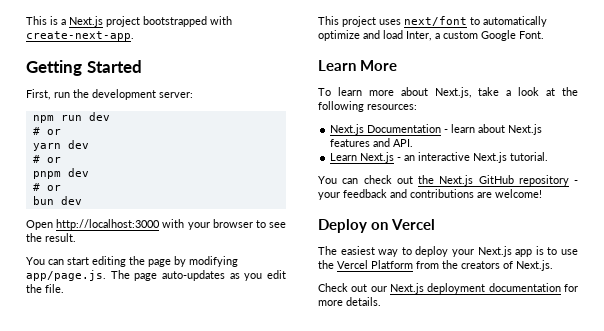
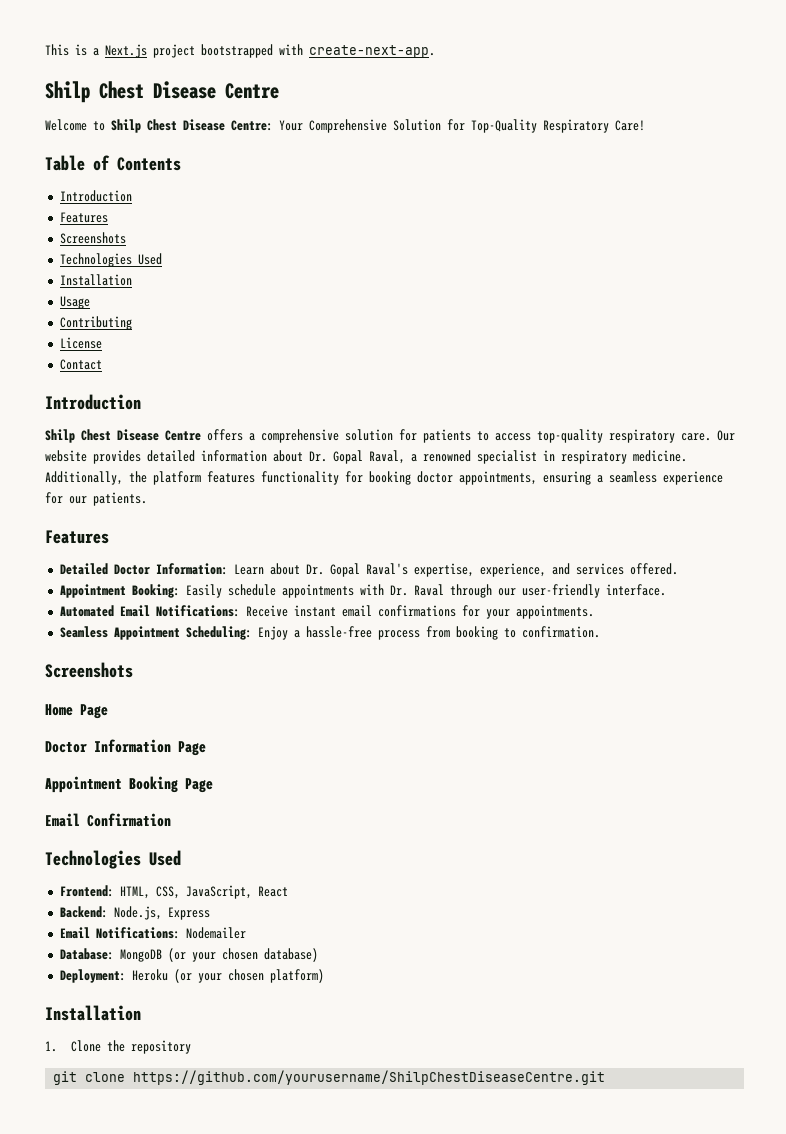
  This is a Next.js project bootstrapped with create-next-app.
- Getting Started
- First, run the development server:
- npm run dev
- # or
- yarn dev
- # or
- pnpm dev
- # or
- bun dev
- Open http://localhost:3000 with your browser to see the result.
- You can start editing the page by modifying app/page.js. The page auto-updates as you edit the file.
- This project uses next/font to automatically optimize and load Inter, a custom Google Font.
- Learn More
- To learn more about Next.js, take a look at the following resources:
- Next.js Documentation - learn about Next.js features and API.
- Learn Next.js - an interactive Next.js tutorial.
- You can check out the Next.js GitHub repository - your feedback and contributions are welcome!
- Deploy on Vercel
- The easiest way to deploy your Next.js app is to use the Vercel Platform from the creators of Next.js.
- Check out our Next.js deployment documentation for more details.
+ Shilp Chest Disease Centre
+ Welcome to Shilp Chest Disease Centre: Your Comprehensive Solution for Top-Quality Respiratory Care!
+ Table of Contents
+ Introduction
+ Features
+ Screenshots
+ Technologies Used
+ Installation
+ Usage
+ Contributing
+ License
+ Contact
+ Introduction
+ Shilp Chest Disease Centre offers a comprehensive solution for patients to access top-quality respiratory care. Our website provides detailed information about Dr. Gopal Raval, a renowned specialist in respiratory medicine. Additionally, the platform features functionality for booking doctor appointments, ensuring a seamless experience for our patients.
+ Features
+ Detailed Doctor Information: Learn about Dr. Gopal Raval's expertise, experience, and services offered.
+ Appointment Booking: Easily schedule appointments with Dr. Raval through our user-friendly interface.
+ Automated Email Notifications: Receive instant email confirmations for your appointments.
+ Seamless Appointment Scheduling: Enjoy a hassle-free process from booking to confirmation.
+ Screenshots
+ Home Page
+ Doctor Information Page
+ Appointment Booking Page
+ Email Confirmation
+ Technologies Used
+ Frontend: HTML, CSS, JavaScript, React
+ Backend: Node.js, Express
+ Email Notifications: Nodemailer
+ Database: MongoDB (or your chosen database)
+ Deployment: Heroku (or your chosen platform)
+ Installation
+ 1. Clone the repository
+ git clone https://github.com/yourusername/ShilpChestDiseaseCentre.git

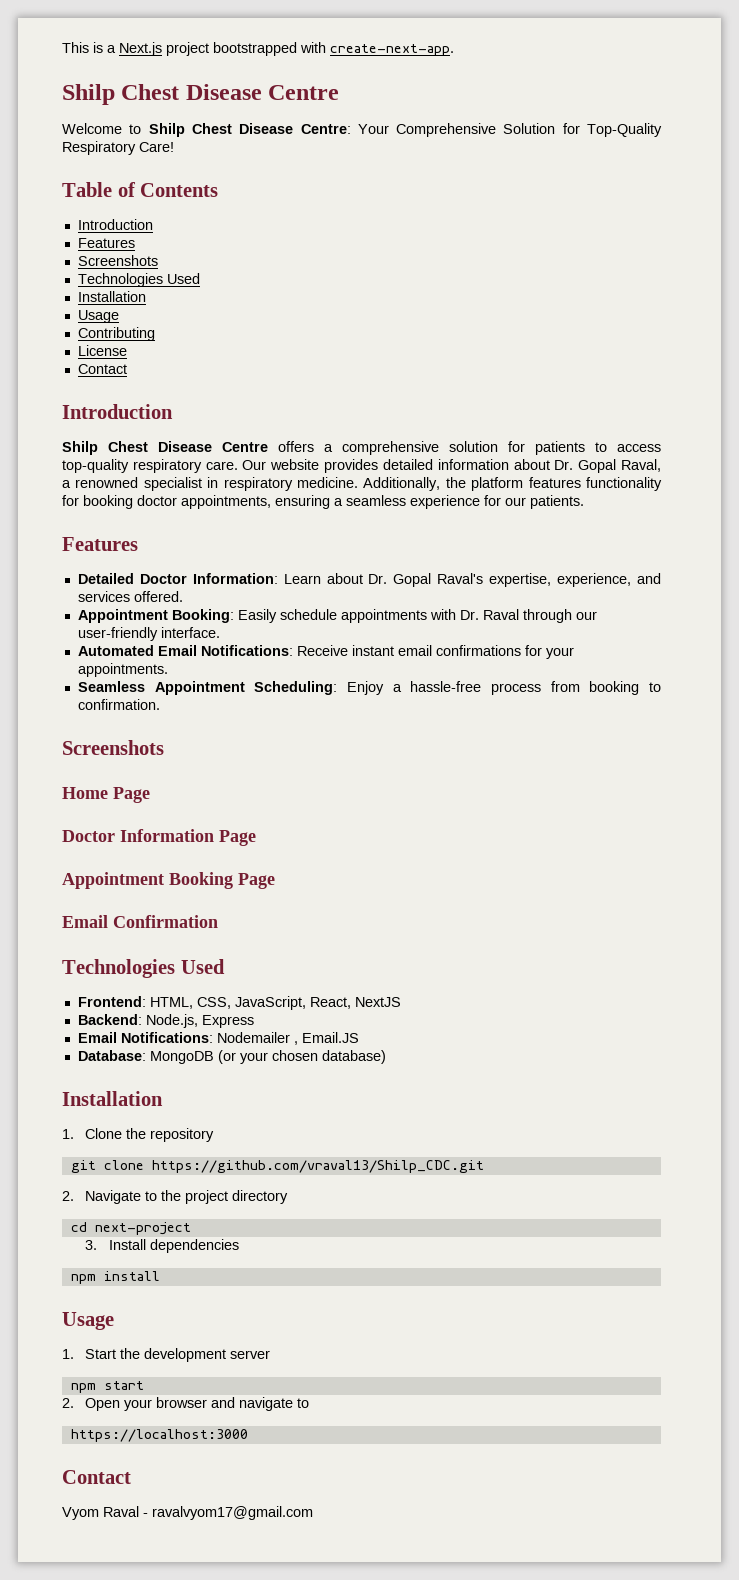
- Frontend: HTML, CSS, JavaScript, React
+ Frontend: HTML, CSS, JavaScript, React, NextJS
- Email Notifications: Nodemailer
+ Email Notifications: Nodemailer , Email.JS
- Deployment: Heroku (or your chosen platform)
- git clone https://github.com/yourusername/ShilpChestDiseaseCentre.git
+ git clone https://github.com/vraval13/Shilp_CDC.git
+ 2. Navigate to the project directory
+ cd next-project
+ 3. Install dependencies
+ npm install
+ Usage
+ 1. Start the development server
+ npm start
+ 2. Open your browser and navigate to
+ https://localhost:3000
+ Contact
+ Vyom Raval - ravalvyom17@gmail.com

